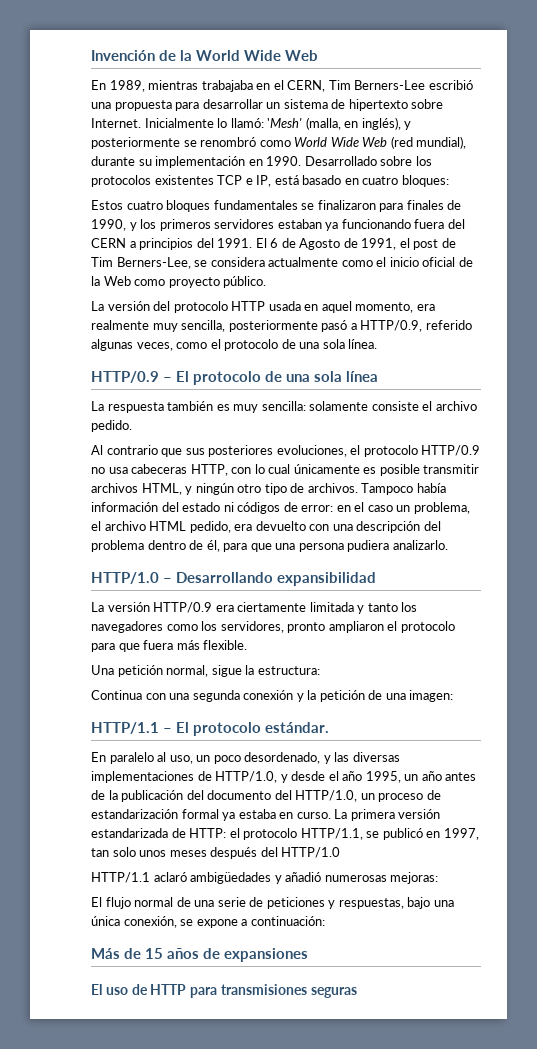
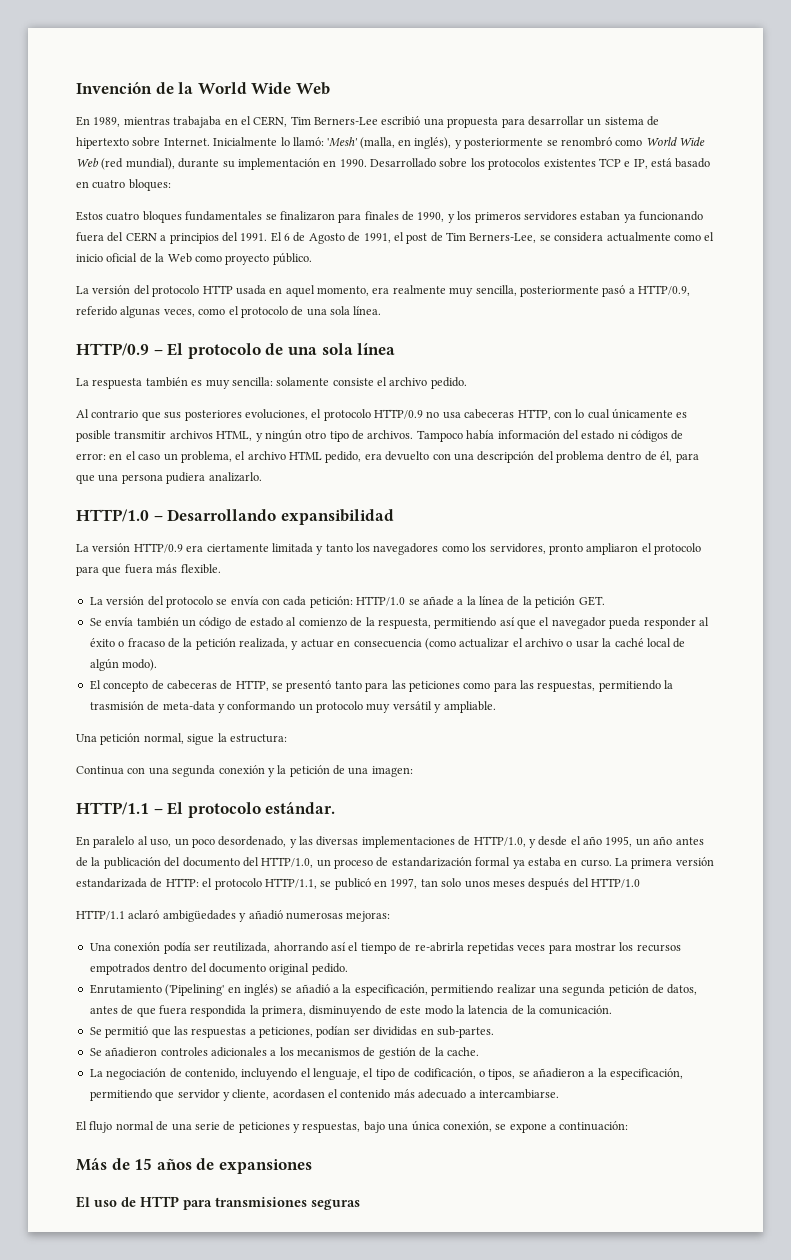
+ La versión del protocolo se envía con cada petición: HTTP/1.0 se añade a la línea de la petición GET.
+ Se envía también un código de estado al comienzo de la respuesta, permitiendo así que el navegador pueda responder al éxito o fracaso de la petición realizada, y actuar en consecuencia (como actualizar el archivo o usar la caché local de algún modo).
+ El concepto de cabeceras de HTTP, se presentó tanto para las peticiones como para las respuestas, permitiendo la trasmisión de meta-data y conformando un protocolo muy versátil y ampliable.
+ Una conexión podía ser reutilizada, ahorrando así el tiempo de re-abrirla repetidas veces para mostrar los recursos empotrados dentro del documento original pedido.
+ Enrutamiento ('Pipelining' en inglés) se añadió a la especificación, permitiendo realizar una segunda petición de datos, antes de que fuera respondida la primera, disminuyendo de este modo la latencia de la comunicación.
+ Se permitió que las respuestas a peticiones, podían ser divididas en sub-partes.
+ Se añadieron controles adicionales a los mecanismos de gestión de la cache.
+ La negociación de contenido, incluyendo el lenguaje, el tipo de codificación, o tipos, se añadieron a la especificación, permitiendo que servidor y cliente, acordasen el contenido más adecuado a intercambiarse.

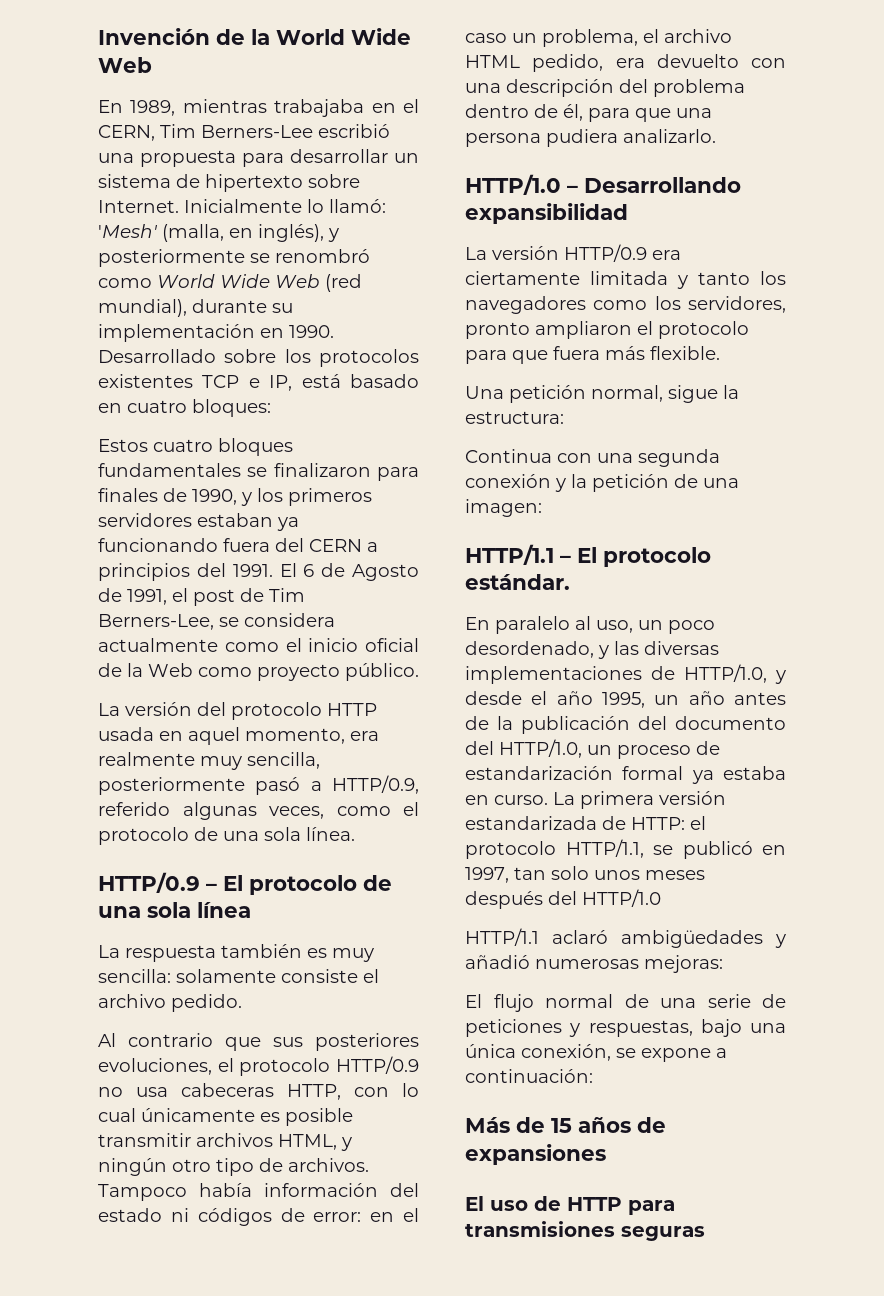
- La versión del protocolo se envía con cada petición: HTTP/1.0 se añade a la línea de la petición GET.
- Se envía también un código de estado al comienzo de la respuesta, permitiendo así que el navegador pueda responder al éxito o fracaso de la petición realizada, y actuar en consecuencia (como actualizar el archivo o usar la caché local de algún modo).
- El concepto de cabeceras de HTTP, se presentó tanto para las peticiones como para las respuestas, permitiendo la trasmisión de meta-data y conformando un protocolo muy versátil y ampliable.
- Una conexión podía ser reutilizada, ahorrando así el tiempo de re-abrirla repetidas veces para mostrar los recursos empotrados dentro del documento original pedido.
- Enrutamiento ('Pipelining' en inglés) se añadió a la especificación, permitiendo realizar una segunda petición de datos, antes de que fuera respondida la primera, disminuyendo de este modo la latencia de la comunicación.
- Se permitió que las respuestas a peticiones, podían ser divididas en sub-partes.
- Se añadieron controles adicionales a los mecanismos de gestión de la cache.
- La negociación de contenido, incluyendo el lenguaje, el tipo de codificación, o tipos, se añadieron a la especificación, permitiendo que servidor y cliente, acordasen el contenido más adecuado a intercambiarse.

